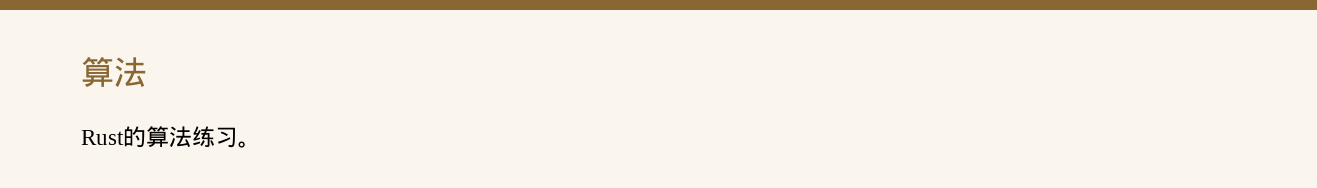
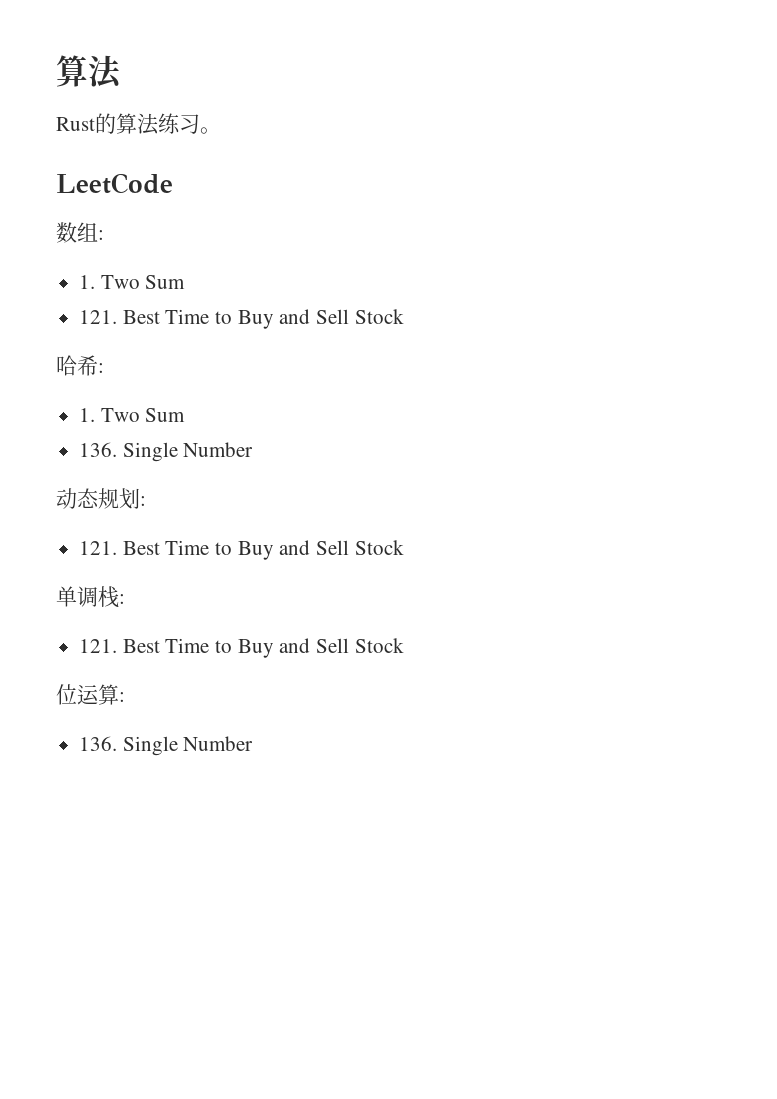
+ LeetCode
+ 数组:
+ 1. Two Sum
+ 121. Best Time to Buy and Sell Stock
+ 哈希:
+ 1. Two Sum
+ 136. Single Number
+ 动态规划:
+ 121. Best Time to Buy and Sell Stock
+ 单调栈:
+ 121. Best Time to Buy and Sell Stock
+ 位运算:
+ 136. Single Number

